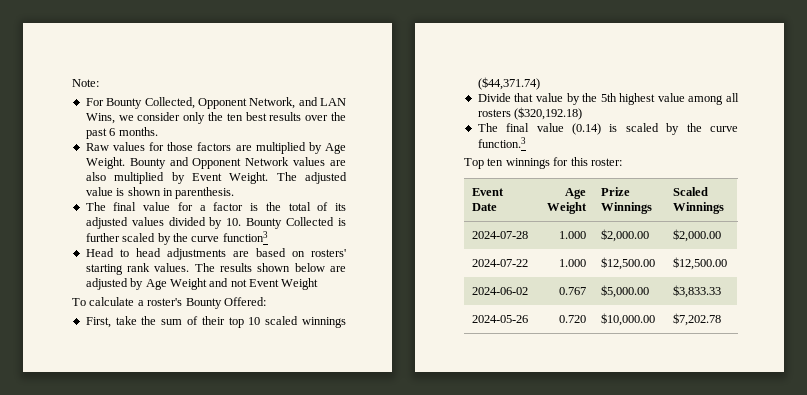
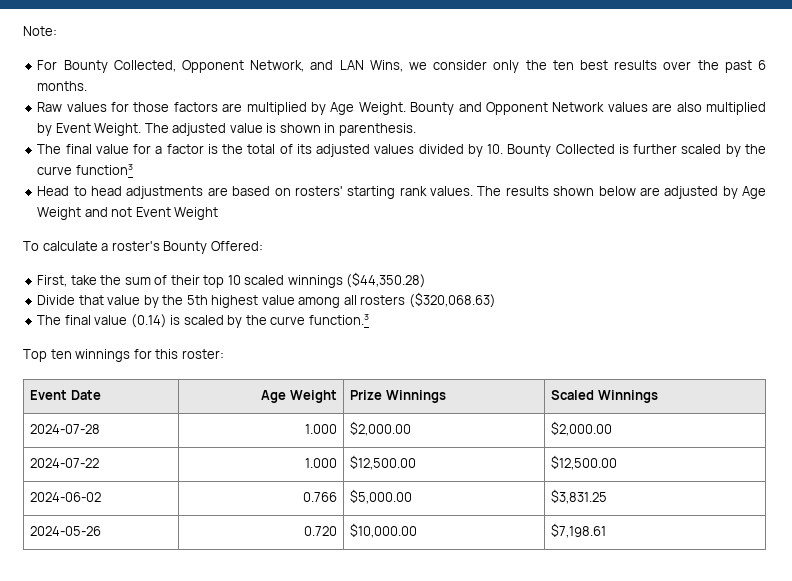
- First, take the sum of their top 10 scaled winnings ($44,371.74)
+ First, take the sum of their top 10 scaled winnings ($44,350.28)
- Divide that value by the 5th highest value among all rosters ($320,192.18)
+ Divide that value by the 5th highest value among all rosters ($320,068.63)
- 2024-06-02 | 0.767 | $5,000.00 | $3,833.33
+ 2024-06-02 | 0.766 | $5,000.00 | $3,831.25
- 2024-05-26 | 0.720 | $10,000.00 | $7,202.78
+ 2024-05-26 | 0.720 | $10,000.00 | $7,198.61

